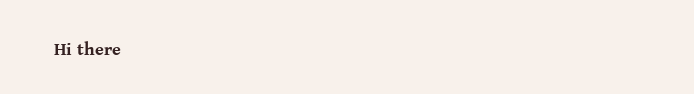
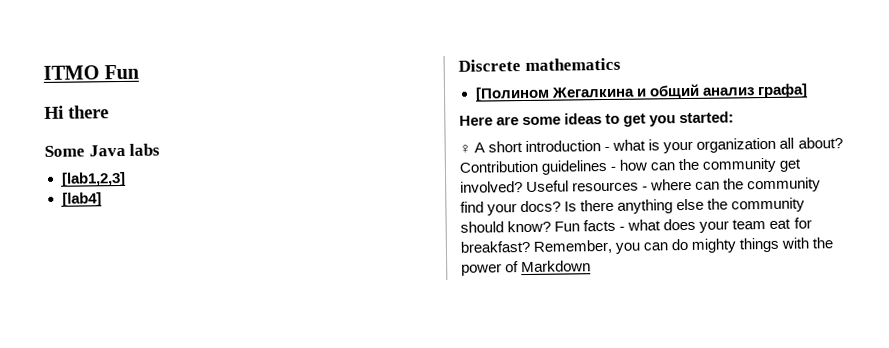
+ ITMO Fun
+ Some Java labs
+ [lab1,2,3]
+ [lab4]
+ Discrete mathematics
+ [Полином Жегалкина и общий анализ графа]
+ Here are some ideas to get you started:
+ ♀ A short introduction - what is your organization all about? Contribution guidelines - how can the community get involved? Useful resources - where can the community find your docs? Is there anything else the community should know? Fun facts - what does your team eat for breakfast? Remember, you can do mighty things with the power of Markdown

